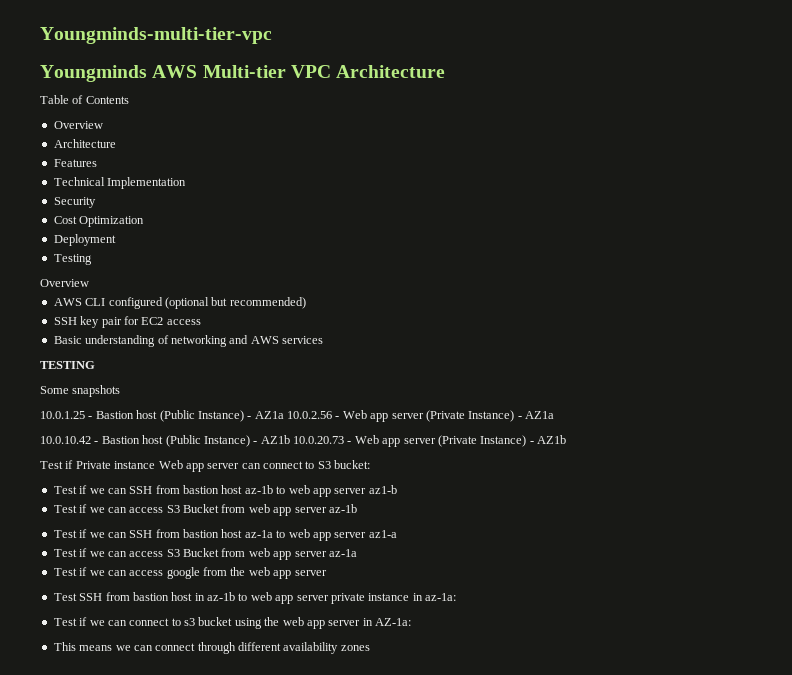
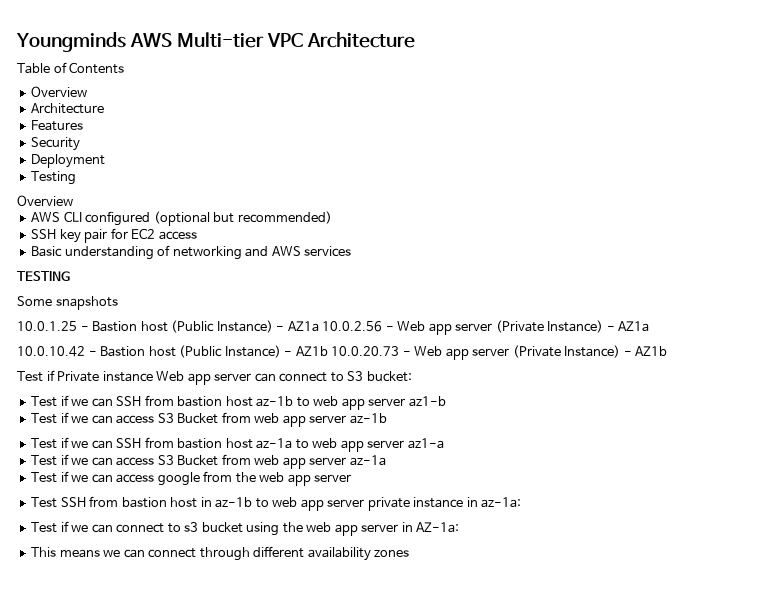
- Youngminds-multi-tier-vpc
- Technical Implementation
- Cost Optimization

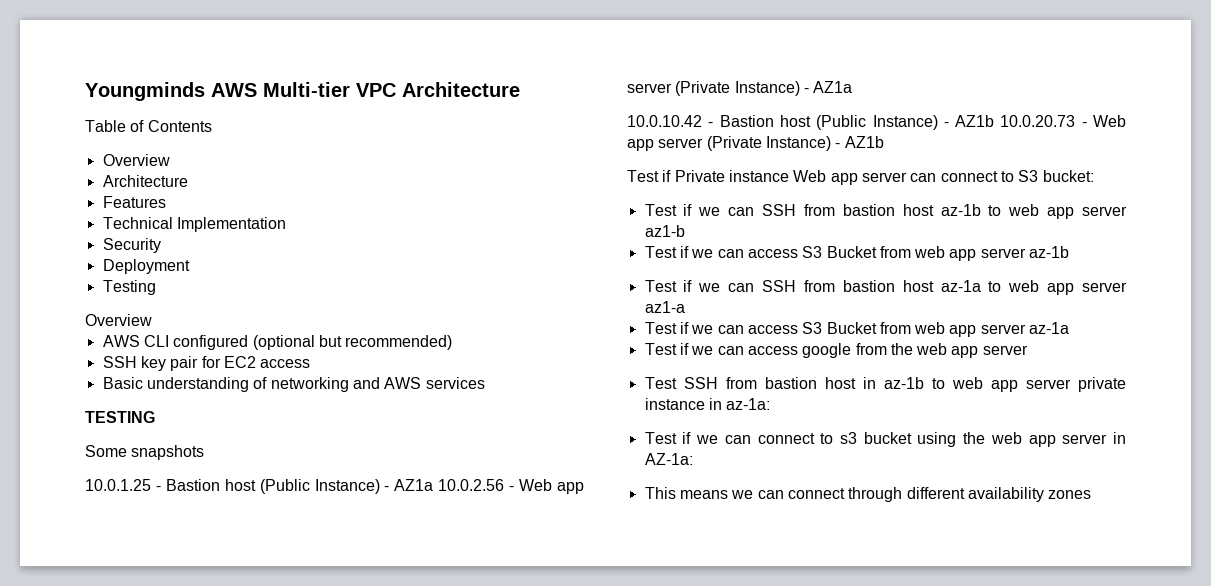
+ Technical Implementation

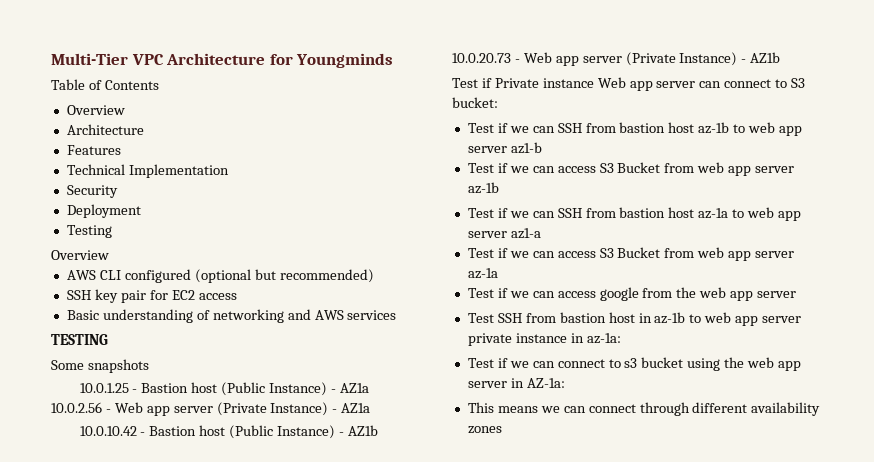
- Youngminds AWS Multi-tier VPC Architecture
+ Multi-Tier VPC Architecture for Youngminds

